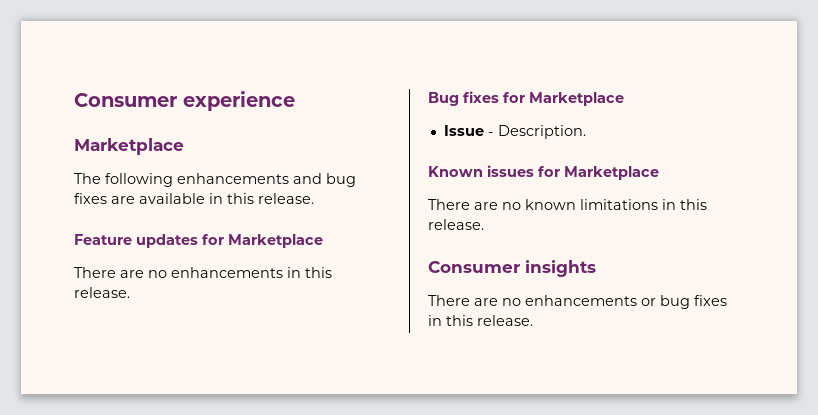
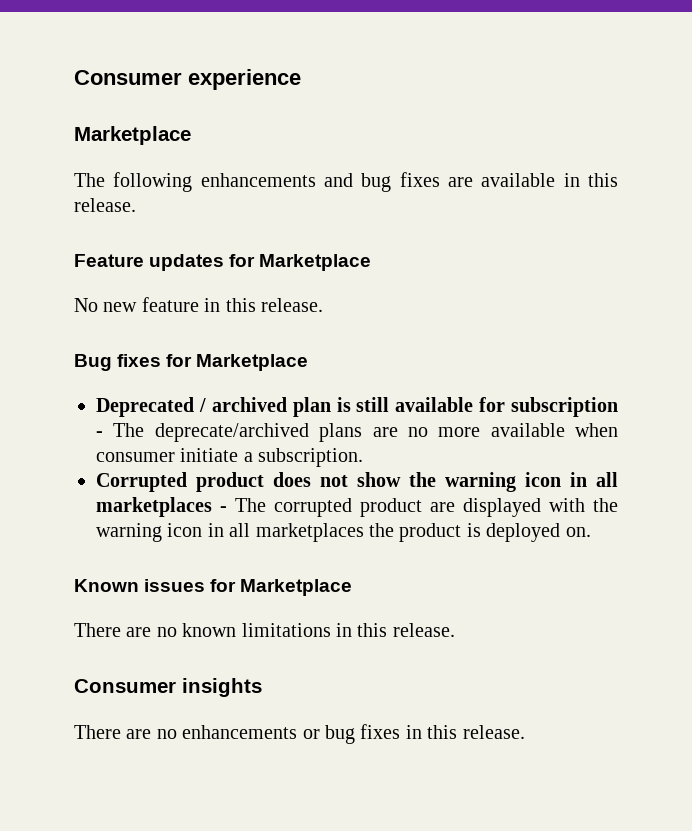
- There are no enhancements in this release.
+ No new feature in this release.
- Issue - Description.
+ Deprecated / archived plan is still available for subscription - The deprecate/archived plans are no more available when consumer initiate a subscription.
+ Corrupted product does not show the warning icon in all marketplaces - The corrupted product are displayed with the warning icon in all marketplaces the product is deployed on.

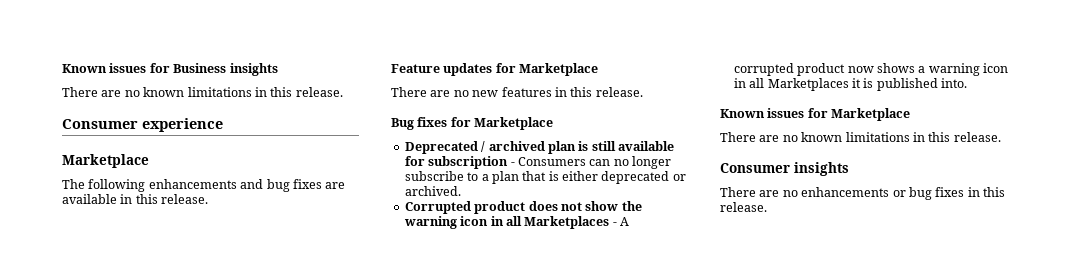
+ Known issues for Business insights
+ There are no known limitations in this release.
- No new feature in this release.
+ There are no new features in this release.
- Deprecated / archived plan is still available for subscription - The deprecate/archived plans are no more available when consumer initiate a subscription.
+ Deprecated / archived plan is still available for subscription - Consumers can no longer subscribe to a plan that is either deprecated or archived.
- Corrupted product does not show the warning icon in all marketplaces - The corrupted product are displayed with the warning icon in all marketplaces the product is deployed on.
+ Corrupted product does not show the warning icon in all Marketplaces - A corrupted product now shows a warning icon in all Marketplaces it is published into.

